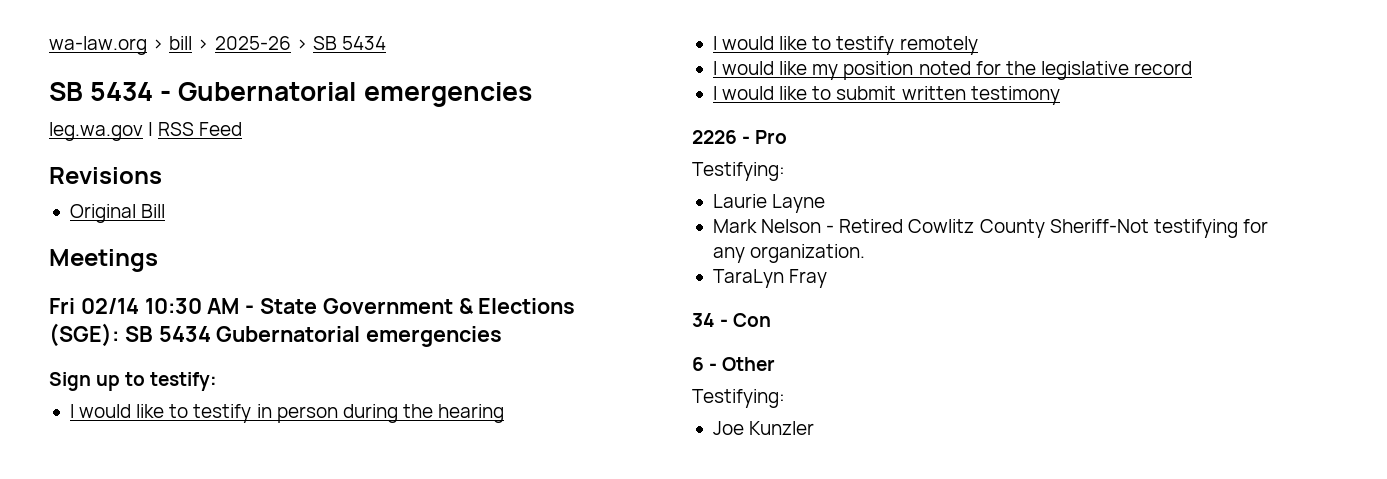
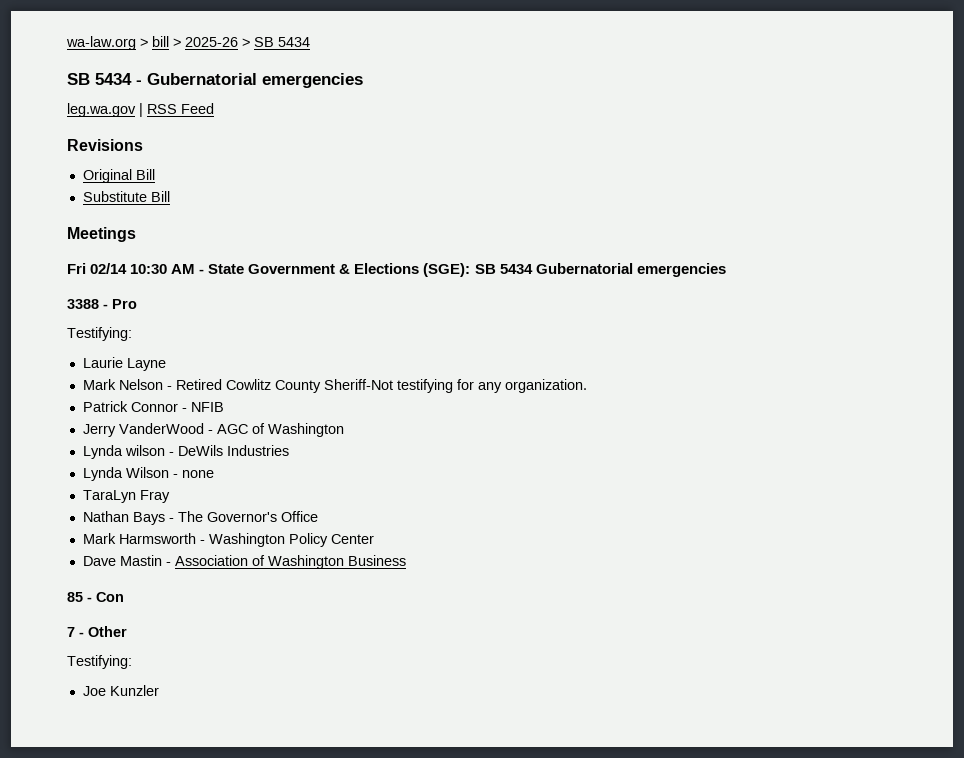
+ Substitute Bill
- Sign up to testify:
- I would like to testify in person during the hearing
- I would like to testify remotely
- I would like my position noted for the legislative record
- I would like to submit written testimony
- 2226 - Pro
+ 3388 - Pro
+ Patrick Connor - NFIB
+ Jerry VanderWood - AGC of Washington
+ Lynda wilson - DeWils Industries
+ Lynda Wilson - none
  TaraLyn Fray
- 34 - Con
+ Nathan Bays - The Governor's Office
+ Mark Harmsworth - Washington Policy Center
+ Dave Mastin - Association of Washington Business
+ 85 - Con
- 6 - Other
+ 7 - Other

